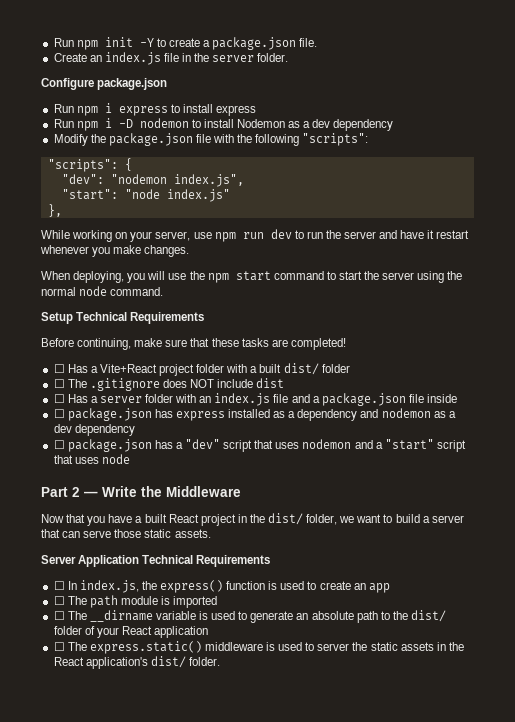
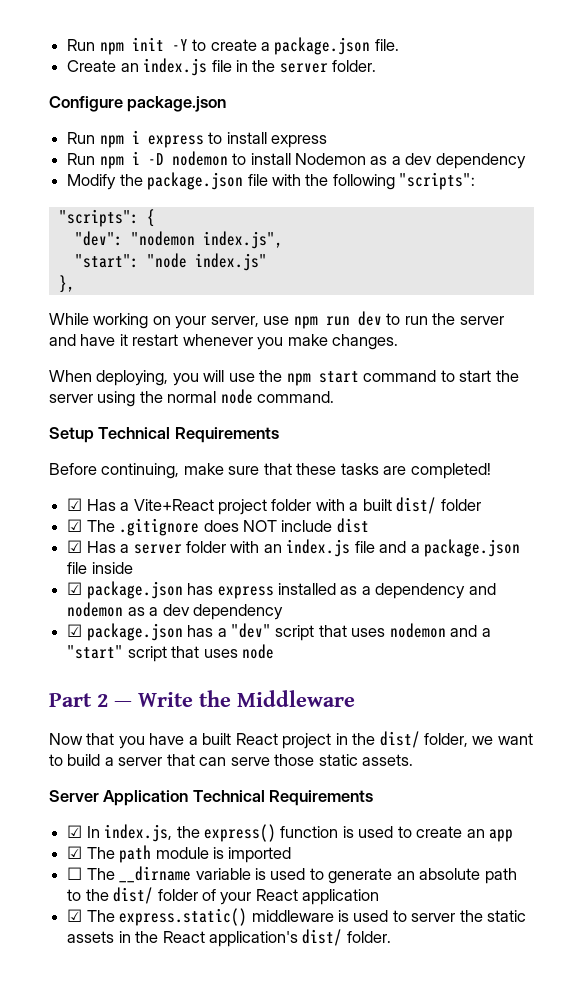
- ☐ Has a Vite+React project folder with a built dist/ folder
+ ☑ Has a Vite+React project folder with a built dist/ folder
- ☐ The .gitignore does NOT include dist
+ ☑ The .gitignore does NOT include dist
- ☐ Has a server folder with an index.js file and a package.json file inside
+ ☑ Has a server folder with an index.js file and a package.json file inside
- ☐ package.json has express installed as a dependency and nodemon as a dev dependency
+ ☑ package.json has express installed as a dependency and nodemon as a dev dependency
- ☐ package.json has a "dev" script that uses nodemon and a "start" script that uses node
+ ☑ package.json has a "dev" script that uses nodemon and a "start" script that uses node
- ☐ In index.js, the express() function is used to create an app
+ ☑ In index.js, the express() function is used to create an app
- ☐ The path module is imported
+ ☑ The path module is imported
- ☐ The express.static() middleware is used to server the static assets in the React application's dist/ folder.
+ ☑ The express.static() middleware is used to server the static assets in the React application's dist/ folder.

